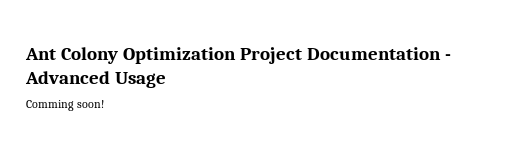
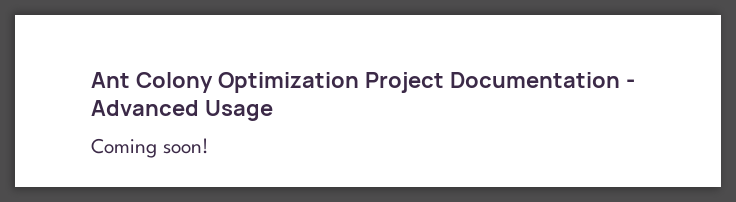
- Comming soon!
+ Coming soon!

